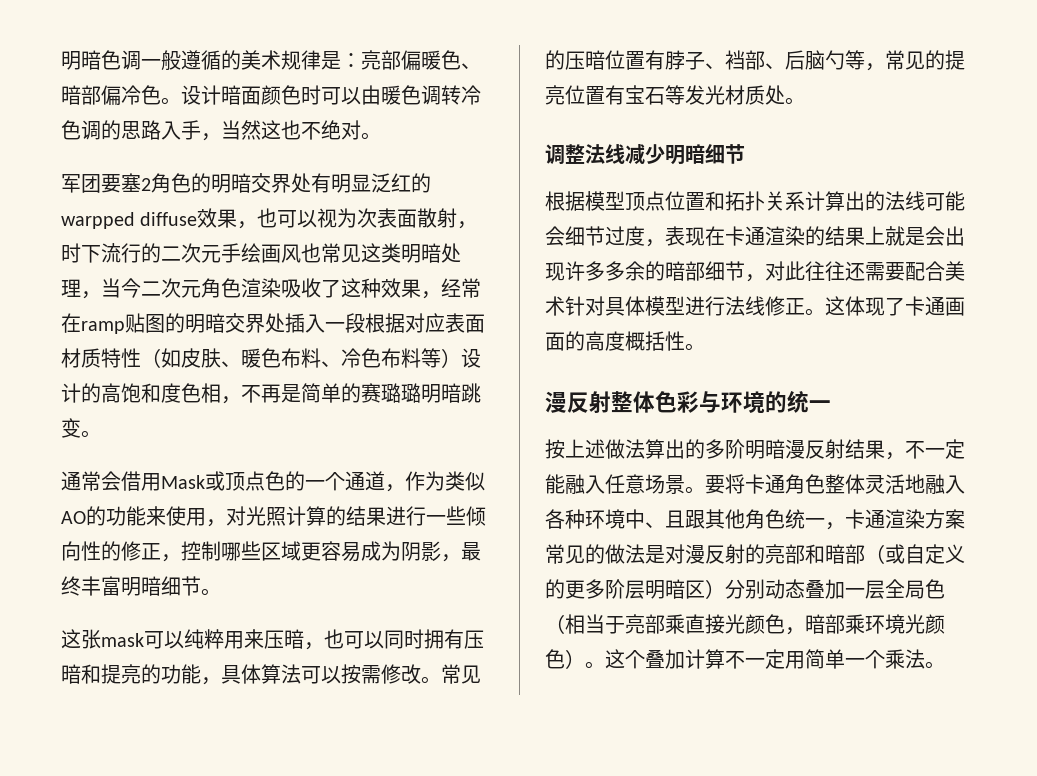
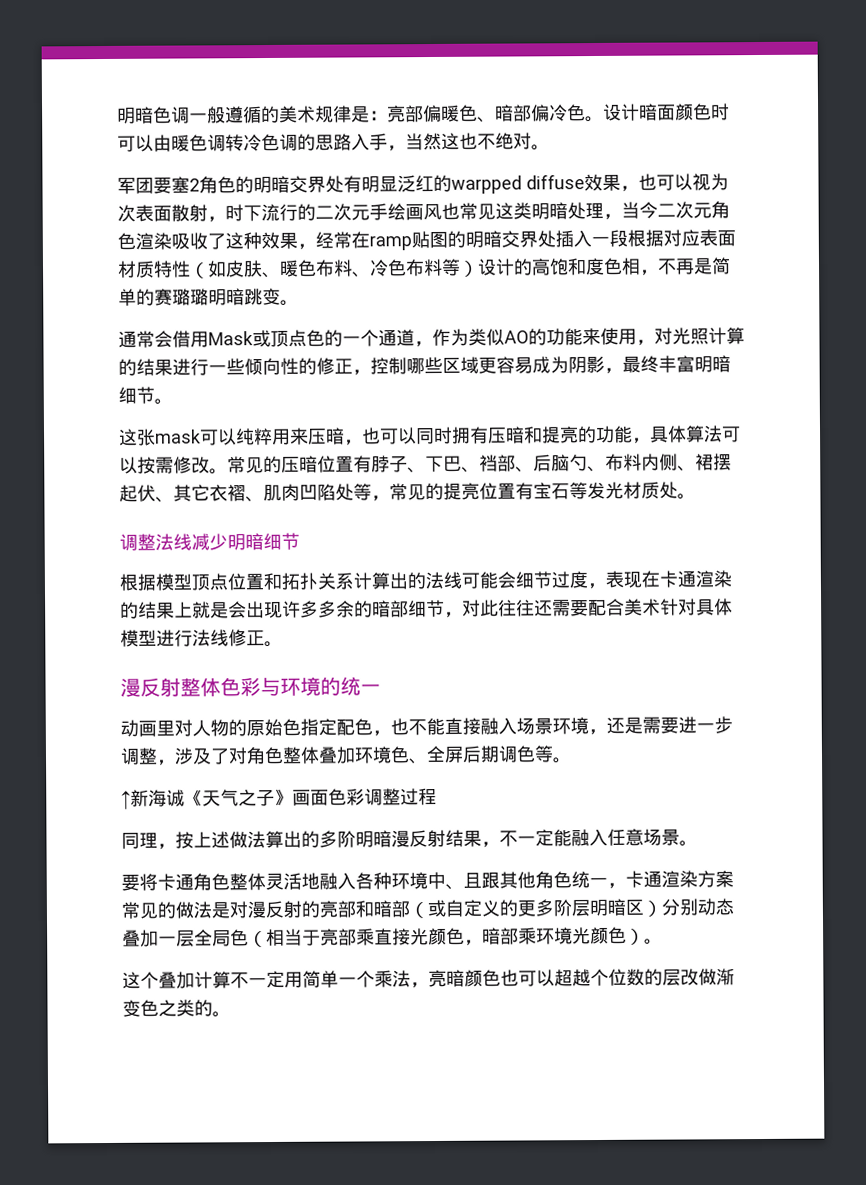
- 常见的压暗位置有脖子、裆部、后脑勺等，常见的提亮位置有宝石等发光材质处。
+ 常见的压暗位置有脖子、下巴、裆部、后脑勺、布料内侧、裙摆起伏、其它衣褶、肌肉凹陷处等，常见的提亮位置有宝石等发光材质处。
- 这体现了卡通画面的高度概括性。
- 按上述做法算出的多阶明暗漫反射结果，不一定能融入任意场景。要将卡通角色整体灵活地融入各种环境中、且跟其他角色统一，卡通渲染方案常见的做法是对漫反射的亮部和暗部（或自定义的更多阶层明暗区）分别动态叠加一层全局色（相当于亮部乘直接光颜色，暗部乘环境光颜色）。这个叠加计算不一定用简单一个乘法。
+ 动画里对人物的原始色指定配色，也不能直接融入场景环境，还是需要进一步调整，涉及了对角色整体叠加环境色、全屏后期调色等。
+ ↑新海诚《天气之子》画面色彩调整过程
+ 同理，按上述做法算出的多阶明暗漫反射结果，不一定能融入任意场景。
+ 要将卡通角色整体灵活地融入各种环境中、且跟其他角色统一，卡通渲染方案常见的做法是对漫反射的亮部和暗部（或自定义的更多阶层明暗区）分别动态叠加一层全局色（相当于亮部乘直接光颜色，暗部乘环境光颜色）。
+ 这个叠加计算不一定用简单一个乘法，亮暗颜色也可以超越个位数的层改做渐变色之类的。

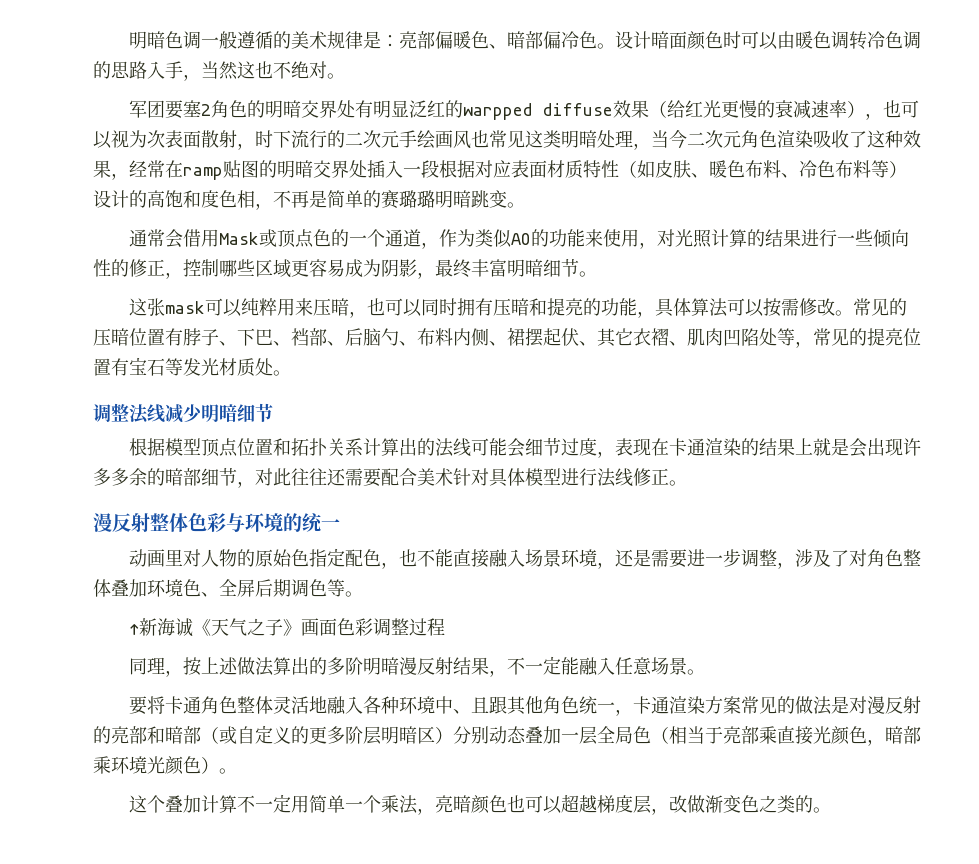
- 军团要塞2角色的明暗交界处有明显泛红的warpped diffuse效果，也可以视为次表面散射，时下流行的二次元手绘画风也常见这类明暗处理，当今二次元角色渲染吸收了这种效果，经常在ramp贴图的明暗交界处插入一段根据对应表面材质特性（如皮肤、暖色布料、冷色布料等）设计的高饱和度色相，不再是简单的赛璐璐明暗跳变。
+ 军团要塞2角色的明暗交界处有明显泛红的warpped diffuse效果（给红光更慢的衰减速率），也可以视为次表面散射，时下流行的二次元手绘画风也常见这类明暗处理，当今二次元角色渲染吸收了这种效果，经常在ramp贴图的明暗交界处插入一段根据对应表面材质特性（如皮肤、暖色布料、冷色布料等）设计的高饱和度色相，不再是简单的赛璐璐明暗跳变。
- 这个叠加计算不一定用简单一个乘法，亮暗颜色也可以超越个位数的层改做渐变色之类的。
+ 这个叠加计算不一定用简单一个乘法，亮暗颜色也可以超越梯度层，改做渐变色之类的。

